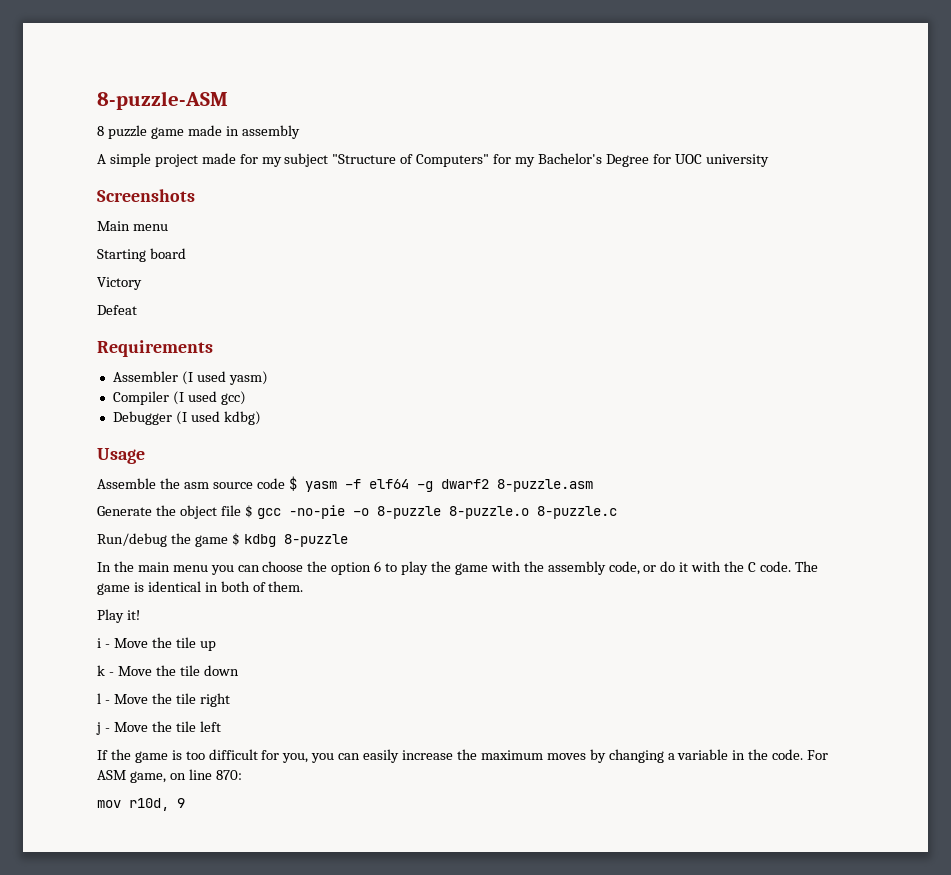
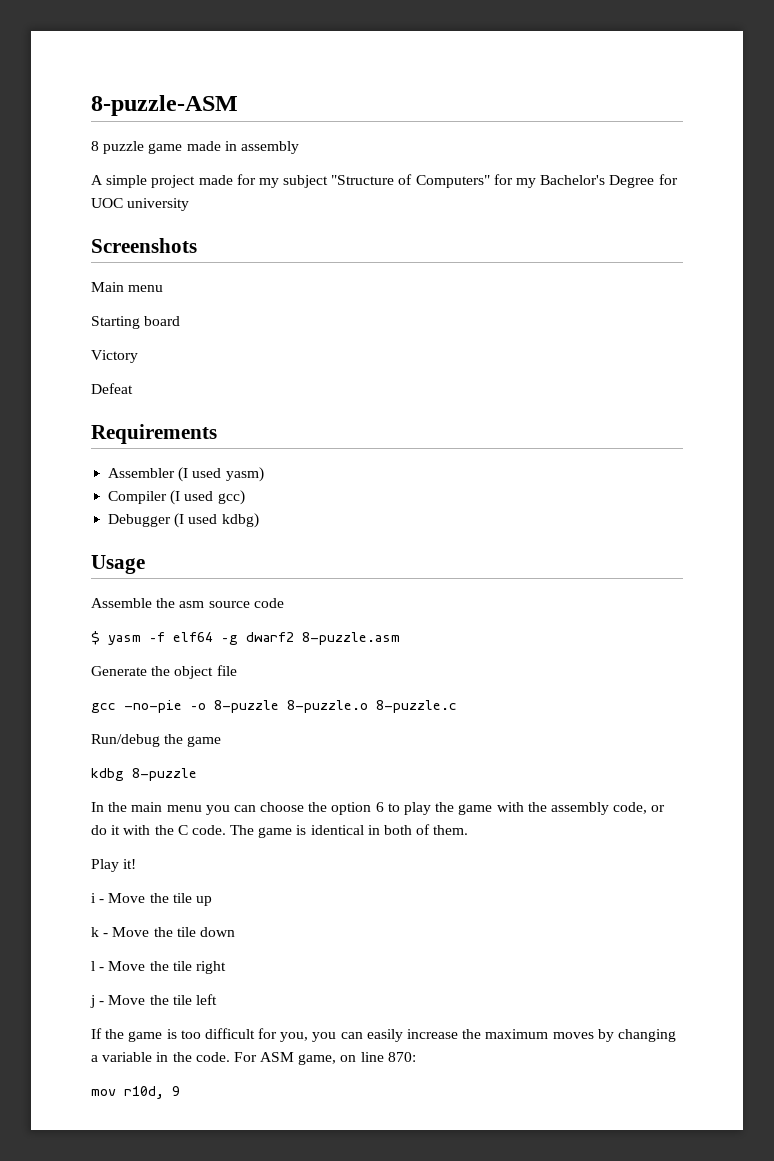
- Assemble the asm source code $ yasm –f elf64 –g dwarf2 8-puzzle.asm
+ Assemble the asm source code
+ $ yasm –f elf64 –g dwarf2 8-puzzle.asm
- Generate the object file $ gcc -no-pie –o 8-puzzle 8-puzzle.o 8-puzzle.c
+ Generate the object file
+ gcc -no-pie –o 8-puzzle 8-puzzle.o 8-puzzle.c
- Run/debug the game $ kdbg 8-puzzle
+ Run/debug the game
+ kdbg 8-puzzle

